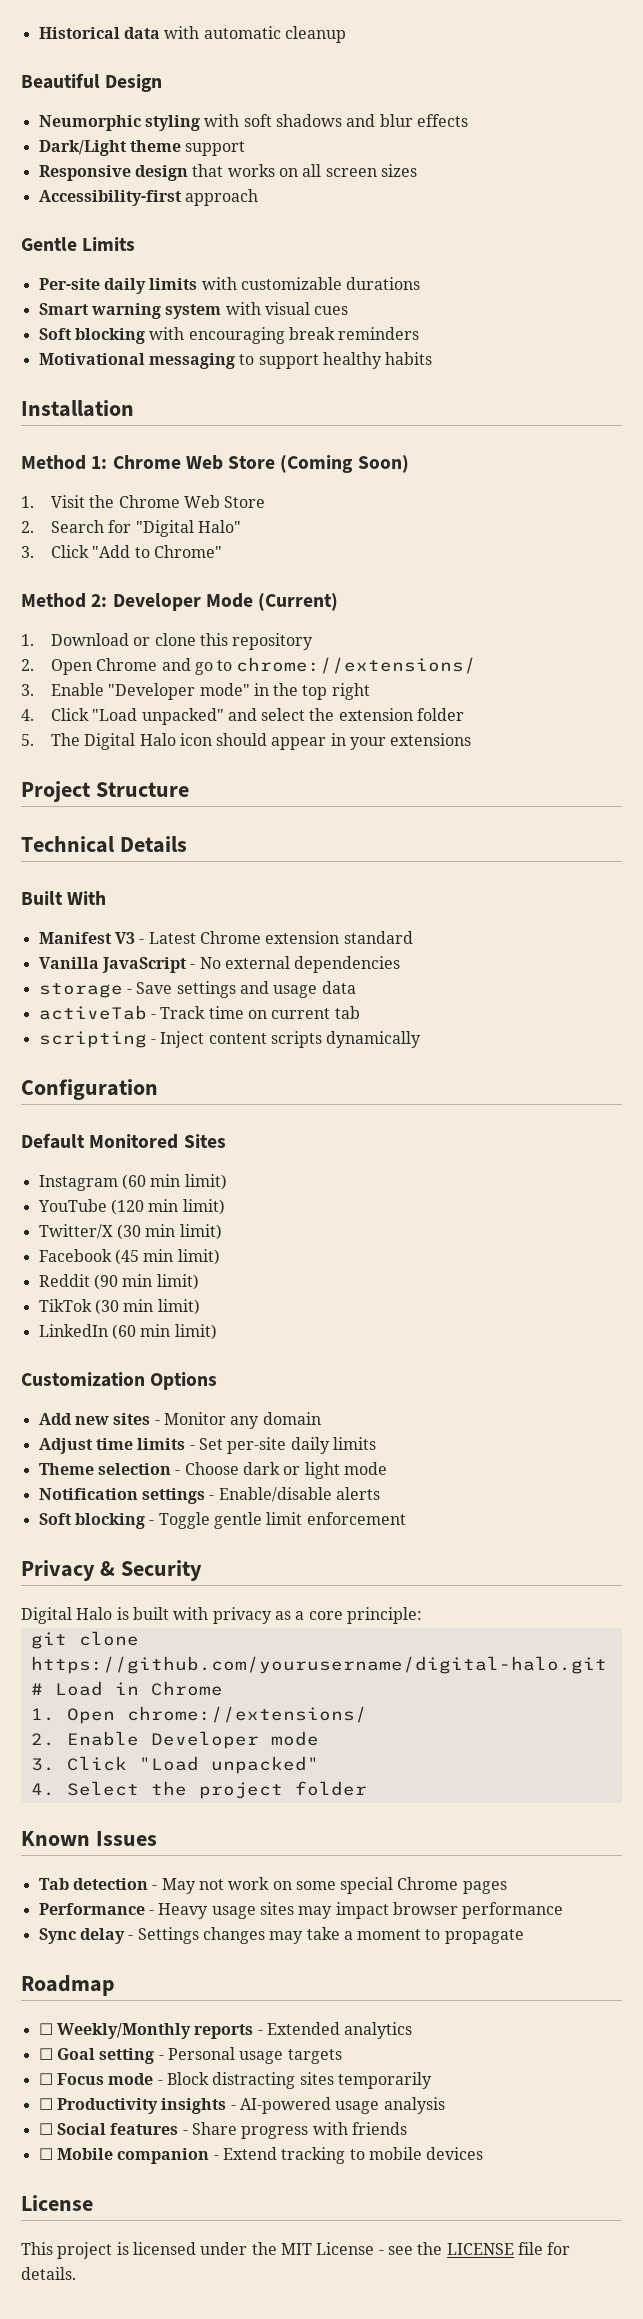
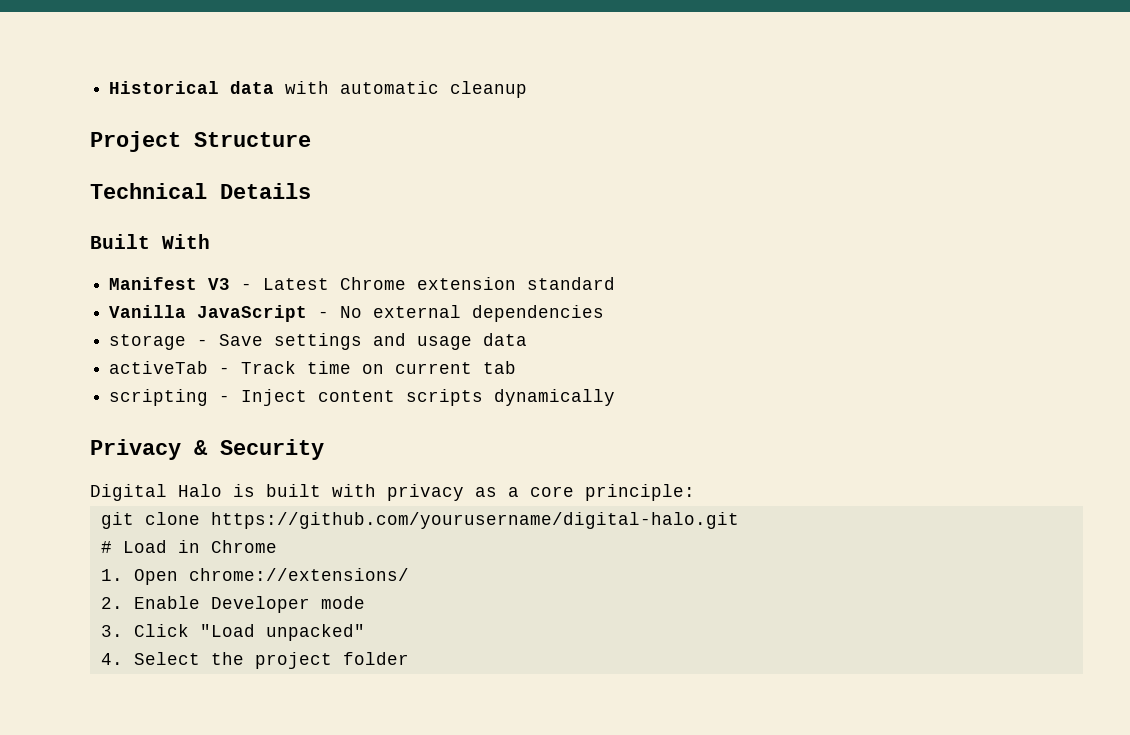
- Beautiful Design
- Neumorphic styling with soft shadows and blur effects
- Dark/Light theme support
- Responsive design that works on all screen sizes
- Accessibility-first approach
- Gentle Limits
- Per-site daily limits with customizable durations
- Smart warning system with visual cues
- Soft blocking with encouraging break reminders
- Motivational messaging to support healthy habits
- Installation
- Method 1: Chrome Web Store (Coming Soon)
- 1. Visit the Chrome Web Store
- 2. Search for "Digital Halo"
- 3. Click "Add to Chrome"
- Method 2: Developer Mode (Current)
- 1. Download or clone this repository
- 2. Open Chrome and go to chrome://extensions/
- 3. Enable "Developer mode" in the top right
- 4. Click "Load unpacked" and select the extension folder
- 5. The Digital Halo icon should appear in your extensions
- Configuration
- Default Monitored Sites
- Instagram (60 min limit)
- YouTube (120 min limit)
- Twitter/X (30 min limit)
- Facebook (45 min limit)
- Reddit (90 min limit)
- TikTok (30 min limit)
- LinkedIn (60 min limit)
- Customization Options
- Add new sites - Monitor any domain
- Adjust time limits - Set per-site daily limits
- Theme selection - Choose dark or light mode
- Notification settings - Enable/disable alerts
- Soft blocking - Toggle gentle limit enforcement
- Known Issues
- Tab detection - May not work on some special Chrome pages
- Performance - Heavy usage sites may impact browser performance
- Sync delay - Settings changes may take a moment to propagate
- Roadmap
- ☐ Weekly/Monthly reports - Extended analytics
- ☐ Goal setting - Personal usage targets
- ☐ Focus mode - Block distracting sites temporarily
- ☐ Productivity insights - AI-powered usage analysis
- ☐ Social features - Share progress with friends
- ☐ Mobile companion - Extend tracking to mobile devices
- License
- This project is licensed under the MIT License - see the LICENSE file for details.

